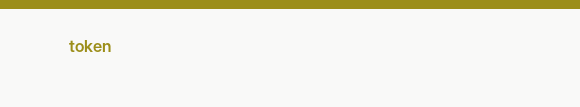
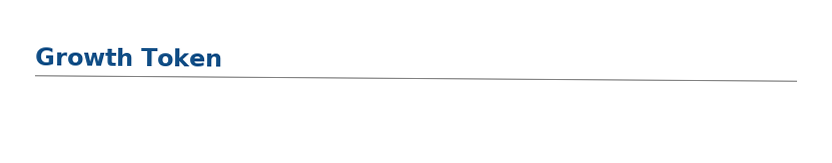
- token
+ Growth Token

